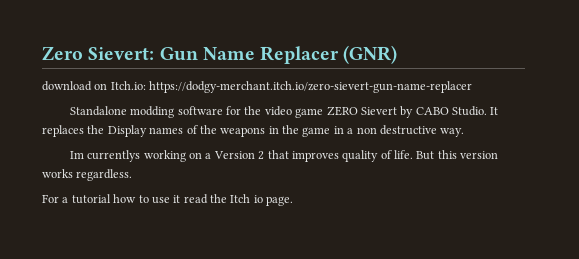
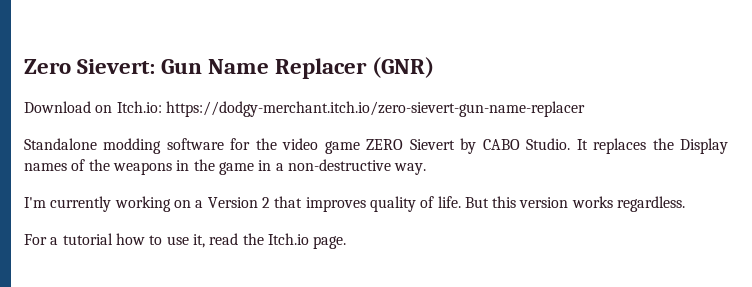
- download on Itch.io: https://dodgy-merchant.itch.io/zero-sievert-gun-name-replacer
+ Download on Itch.io: https://dodgy-merchant.itch.io/zero-sievert-gun-name-replacer
- It replaces the Display names of the weapons in the game in a non destructive way.
+ It replaces the Display names of the weapons in the game in a non-destructive way.
- Im currentlys working on a Version 2 that improves quality of life.
+ I'm currently working on a Version 2 that improves quality of life.
- For a tutorial how to use it read the Itch io page.
+ For a tutorial how to use it, read the Itch.io page.

